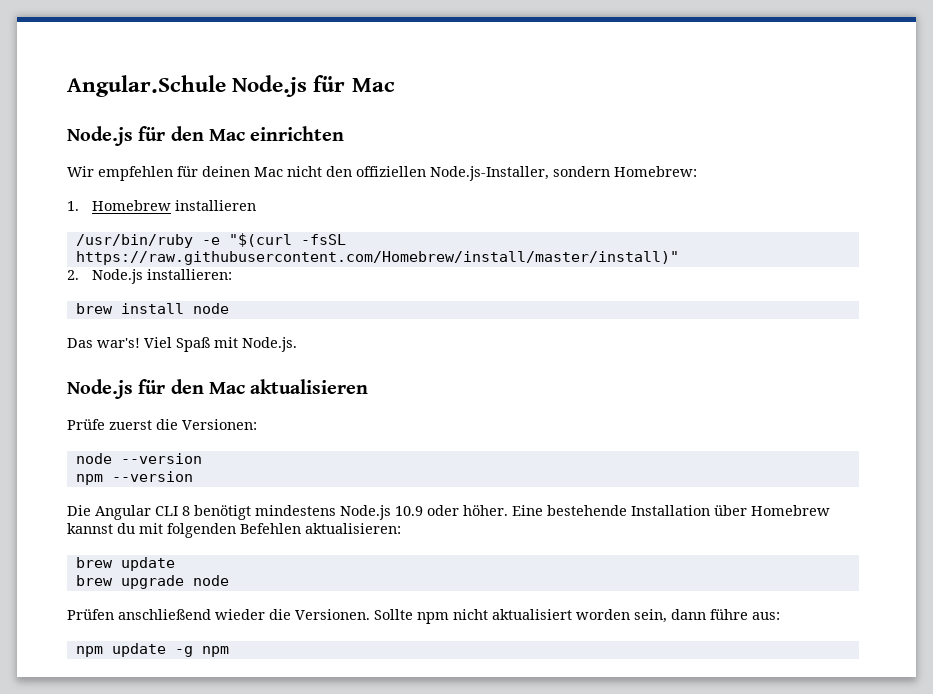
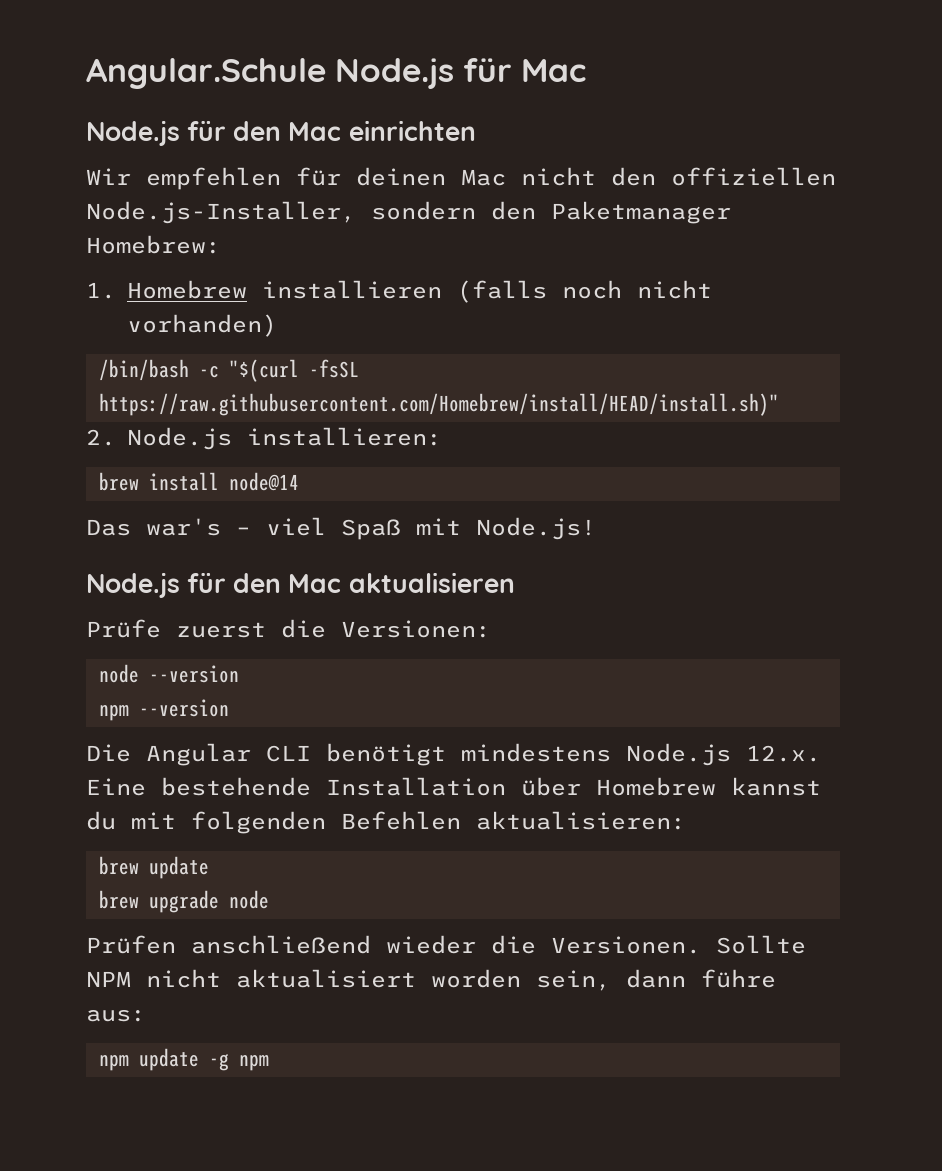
- Wir empfehlen für deinen Mac nicht den offiziellen Node.js-Installer, sondern Homebrew:
+ Wir empfehlen für deinen Mac nicht den offiziellen Node.js-Installer, sondern den Paketmanager Homebrew:
- 1. Homebrew installieren
- /usr/bin/ruby -e "$(curl -fsSL https://raw.githubusercontent.com/Homebrew/install/master/install)"
+ 1. Homebrew installieren (falls noch nicht vorhanden)
+ /bin/bash -c "$(curl -fsSL https://raw.githubusercontent.com/Homebrew/install/HEAD/install.sh)"
- brew install node
+ brew install node@14
- Das war's! Viel Spaß mit Node.js.
+ Das war's – viel Spaß mit Node.js!
- Die Angular CLI 8 benötigt mindestens Node.js 10.9 oder höher. Eine bestehende Installation über Homebrew kannst du mit folgenden Befehlen aktualisieren:
+ Die Angular CLI benötigt mindestens Node.js 12.x. Eine bestehende Installation über Homebrew kannst du mit folgenden Befehlen aktualisieren:
- Sollte npm nicht aktualisiert worden sein, dann führe aus:
+ Sollte NPM nicht aktualisiert worden sein, dann führe aus:

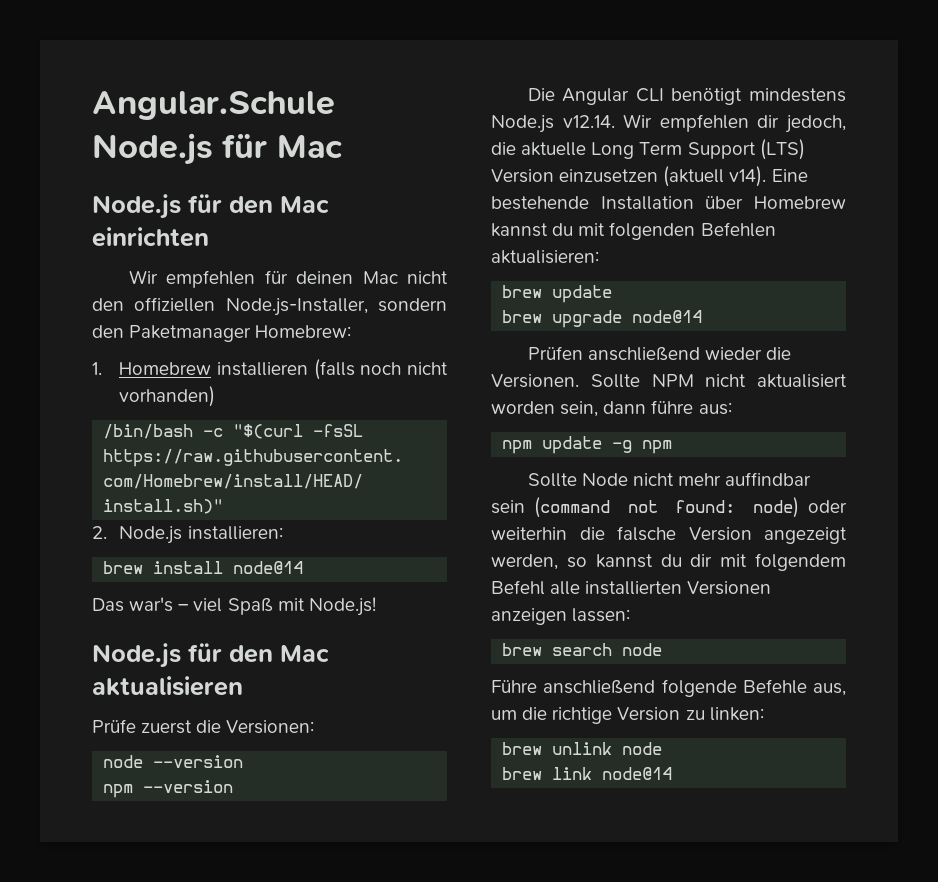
- Die Angular CLI benötigt mindestens Node.js 12.x. Eine bestehende Installation über Homebrew kannst du mit folgenden Befehlen aktualisieren:
+ Die Angular CLI benötigt mindestens Node.js v12.14. Wir empfehlen dir jedoch, die aktuelle Long Term Support (LTS) Version einzusetzen (aktuell v14). Eine bestehende Installation über Homebrew kannst du mit folgenden Befehlen aktualisieren:
- brew upgrade node
+ brew upgrade node@14
+ Sollte Node nicht mehr auffindbar sein (command not found: node) oder weiterhin die falsche Version angezeigt werden, so kannst du dir mit folgendem Befehl alle installierten Versionen anzeigen lassen:
+ brew search node
+ Führe anschließend folgende Befehle aus, um die richtige Version zu linken:
+ brew unlink node
+ brew link node@14

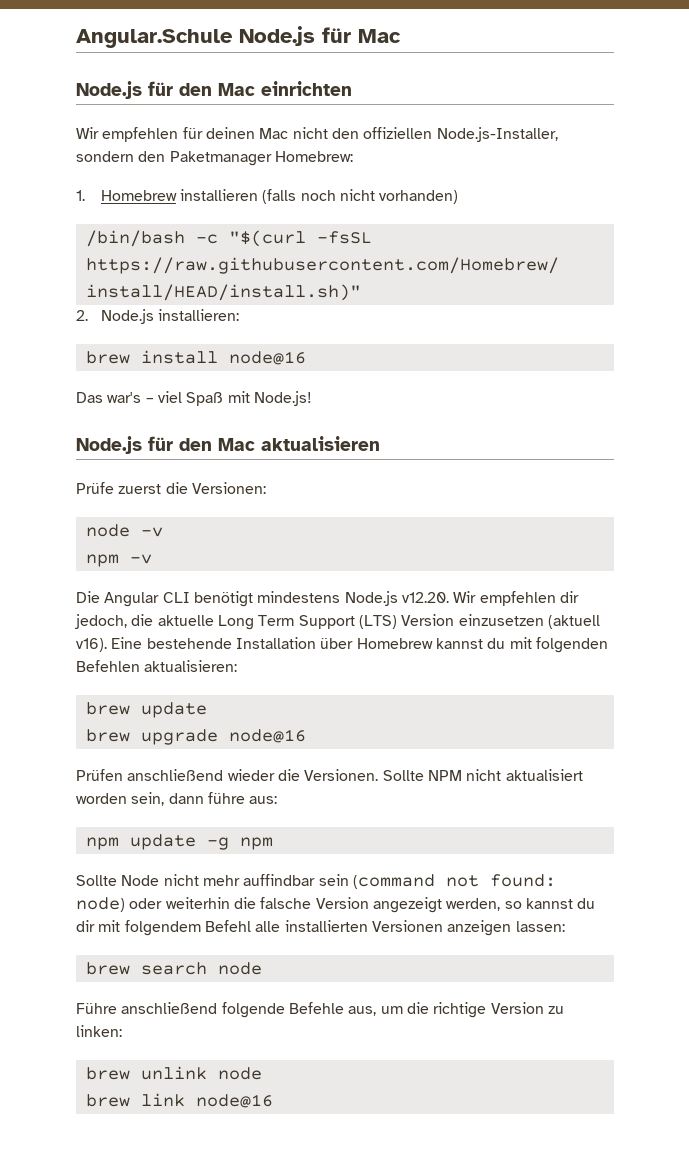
- brew install node@14
+ brew install node@16
- node --version
- npm --version
+ node -v
+ npm -v
- Die Angular CLI benötigt mindestens Node.js v12.14. Wir empfehlen dir jedoch, die aktuelle Long Term Support (LTS) Version einzusetzen (aktuell v14).
+ Die Angular CLI benötigt mindestens Node.js v12.20. Wir empfehlen dir jedoch, die aktuelle Long Term Support (LTS) Version einzusetzen (aktuell v16).
- brew upgrade node@14
+ brew upgrade node@16
- brew link node@14
+ brew link node@16

